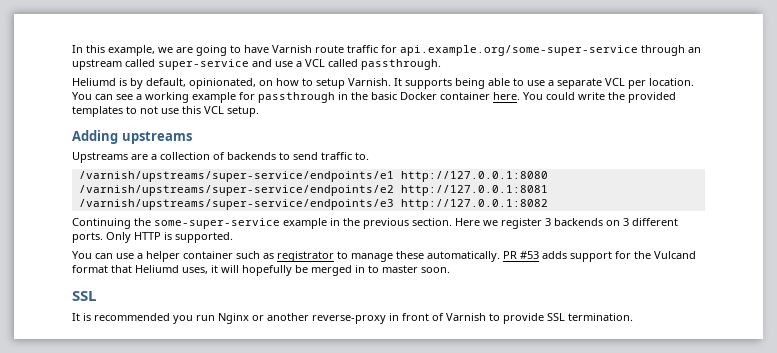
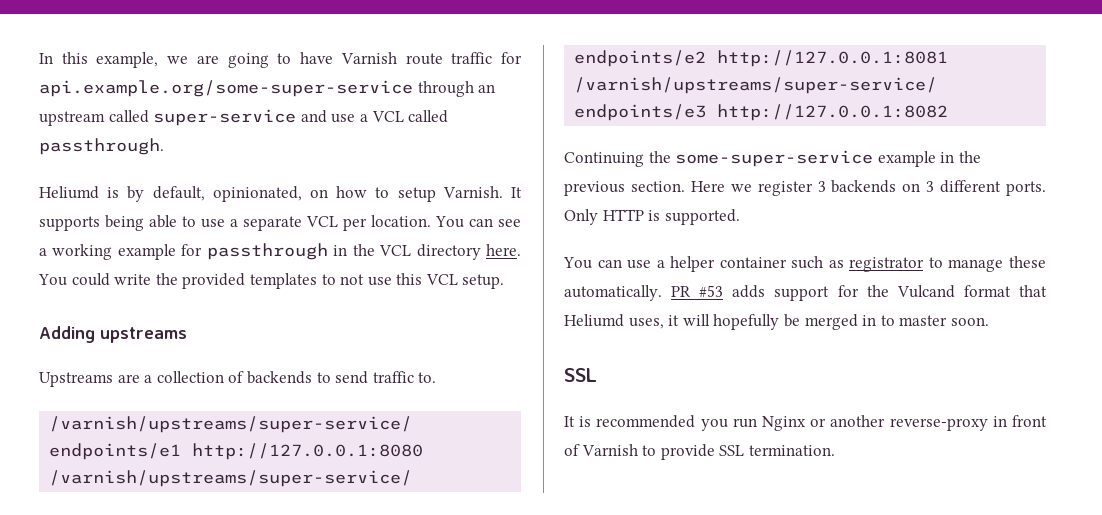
- You can see a working example for passthrough in the basic Docker container here.
+ You can see a working example for passthrough in the VCL directory here.

